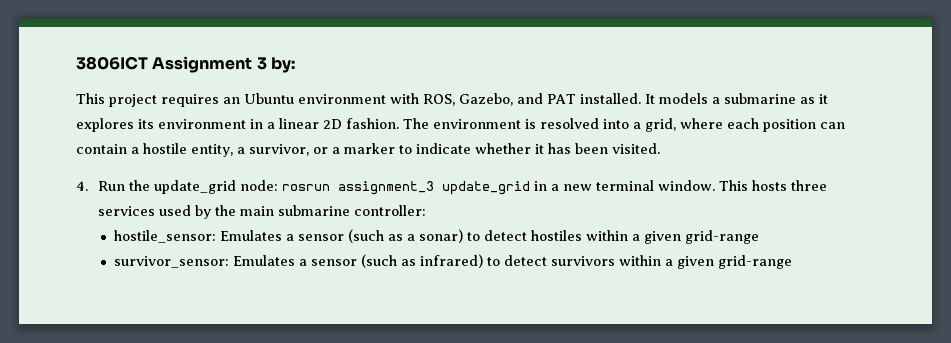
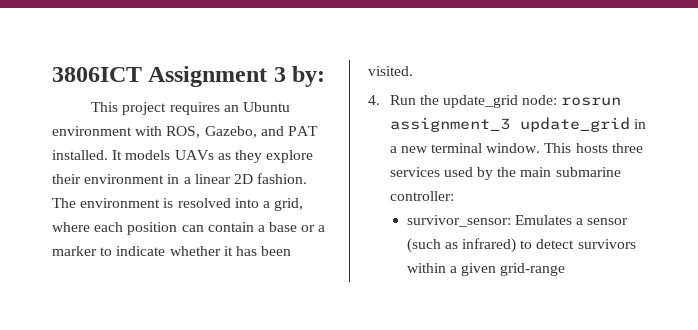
- It models a submarine as it explores its environment in a linear 2D fashion.
+ It models UAVs as they explore their environment in a linear 2D fashion.
- The environment is resolved into a grid, where each position can contain a hostile entity, a survivor, or a marker to indicate whether it has been visited.
+ The environment is resolved into a grid, where each position can contain a base or a marker to indicate whether it has been visited.
- hostile_sensor: Emulates a sensor (such as a sonar) to detect hostiles within a given grid-range

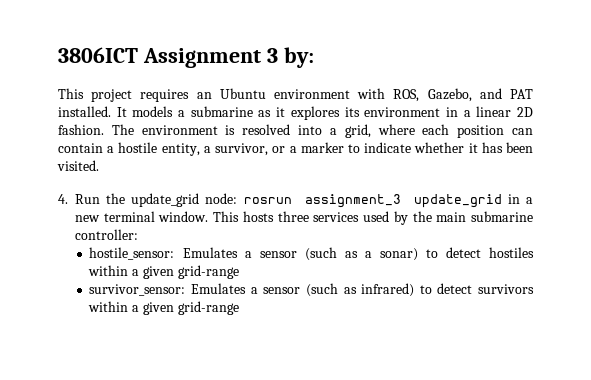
- It models UAVs as they explore their environment in a linear 2D fashion.
+ It models a submarine as it explores its environment in a linear 2D fashion.
- The environment is resolved into a grid, where each position can contain a base or a marker to indicate whether it has been visited.
+ The environment is resolved into a grid, where each position can contain a hostile entity, a survivor, or a marker to indicate whether it has been visited.
+ hostile_sensor: Emulates a sensor (such as a sonar) to detect hostiles within a given grid-range

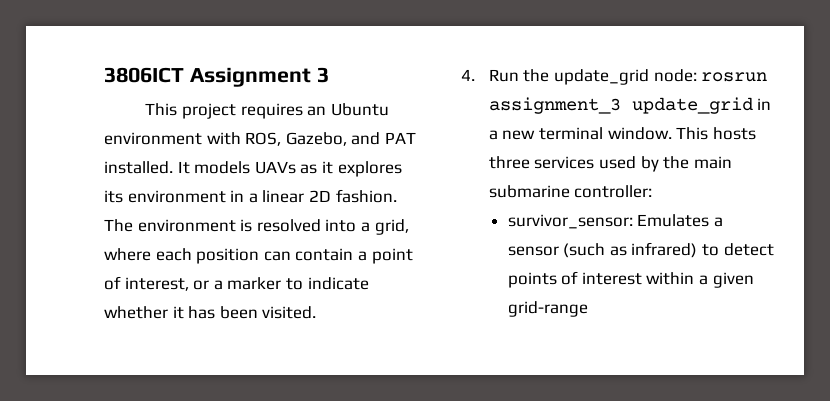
- 3806ICT Assignment 3 by:
+ 3806ICT Assignment 3
- It models a submarine as it explores its environment in a linear 2D fashion.
+ It models UAVs as it explores its environment in a linear 2D fashion.
- The environment is resolved into a grid, where each position can contain a hostile entity, a survivor, or a marker to indicate whether it has been visited.
+ The environment is resolved into a grid, where each position can contain a point of interest, or a marker to indicate whether it has been visited.
- hostile_sensor: Emulates a sensor (such as a sonar) to detect hostiles within a given grid-range
- survivor_sensor: Emulates a sensor (such as infrared) to detect survivors within a given grid-range
+ survivor_sensor: Emulates a sensor (such as infrared) to detect points of interest within a given grid-range

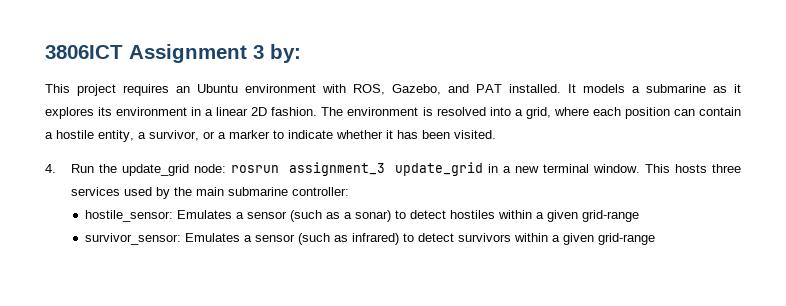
- 3806ICT Assignment 3
+ 3806ICT Assignment 3 by:
- It models UAVs as it explores its environment in a linear 2D fashion.
+ It models a submarine as it explores its environment in a linear 2D fashion.
- The environment is resolved into a grid, where each position can contain a point of interest, or a marker to indicate whether it has been visited.
+ The environment is resolved into a grid, where each position can contain a hostile entity, a survivor, or a marker to indicate whether it has been visited.
+ hostile_sensor: Emulates a sensor (such as a sonar) to detect hostiles within a given grid-range
- survivor_sensor: Emulates a sensor (such as infrared) to detect points of interest within a given grid-range
+ survivor_sensor: Emulates a sensor (such as infrared) to detect survivors within a given grid-range

